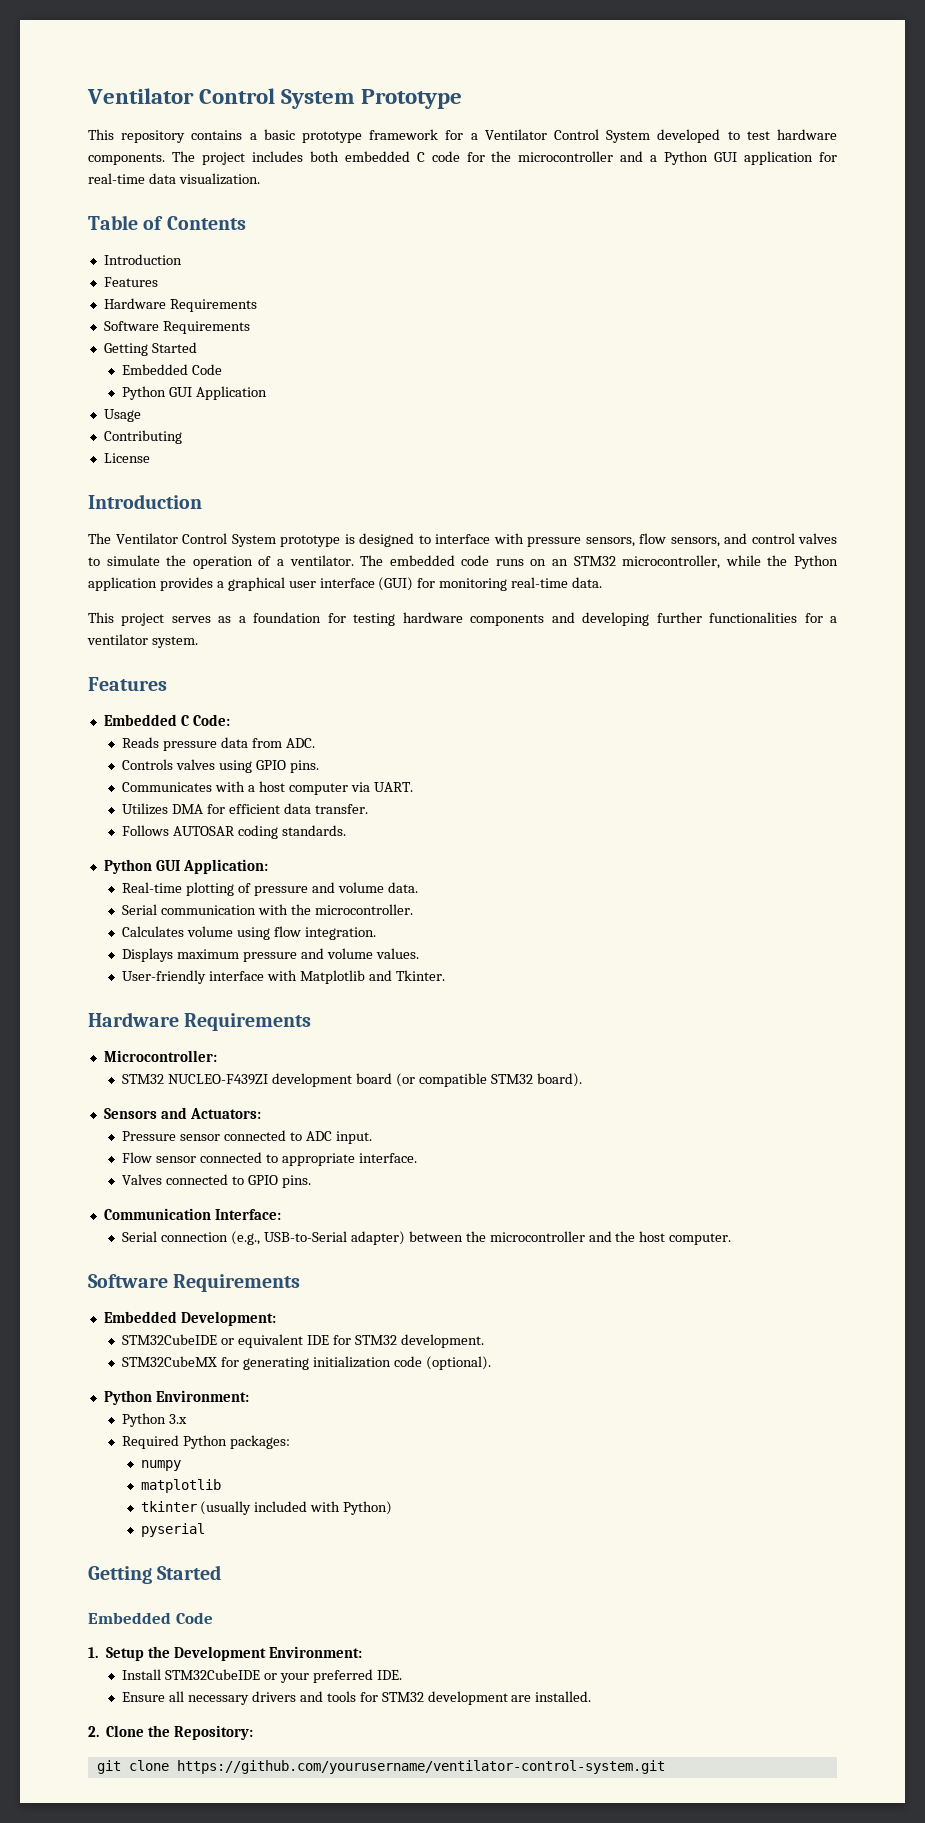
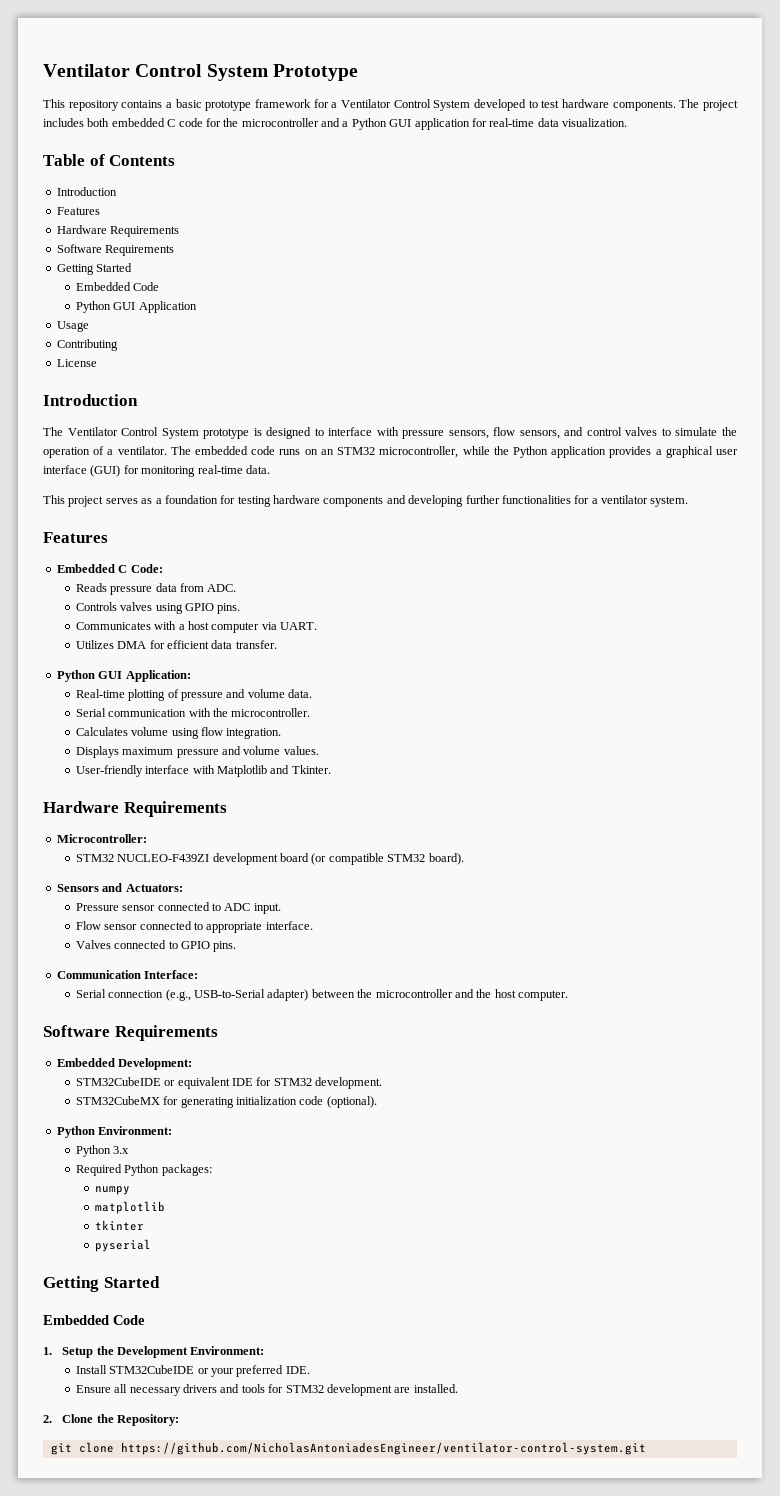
- Follows AUTOSAR coding standards.
- tkinter (usually included with Python)
+ tkinter
- git clone https://github.com/yourusername/ventilator-control-system.git
+ git clone https://github.com/NicholasAntoniadesEngineer/ventilator-control-system.git

